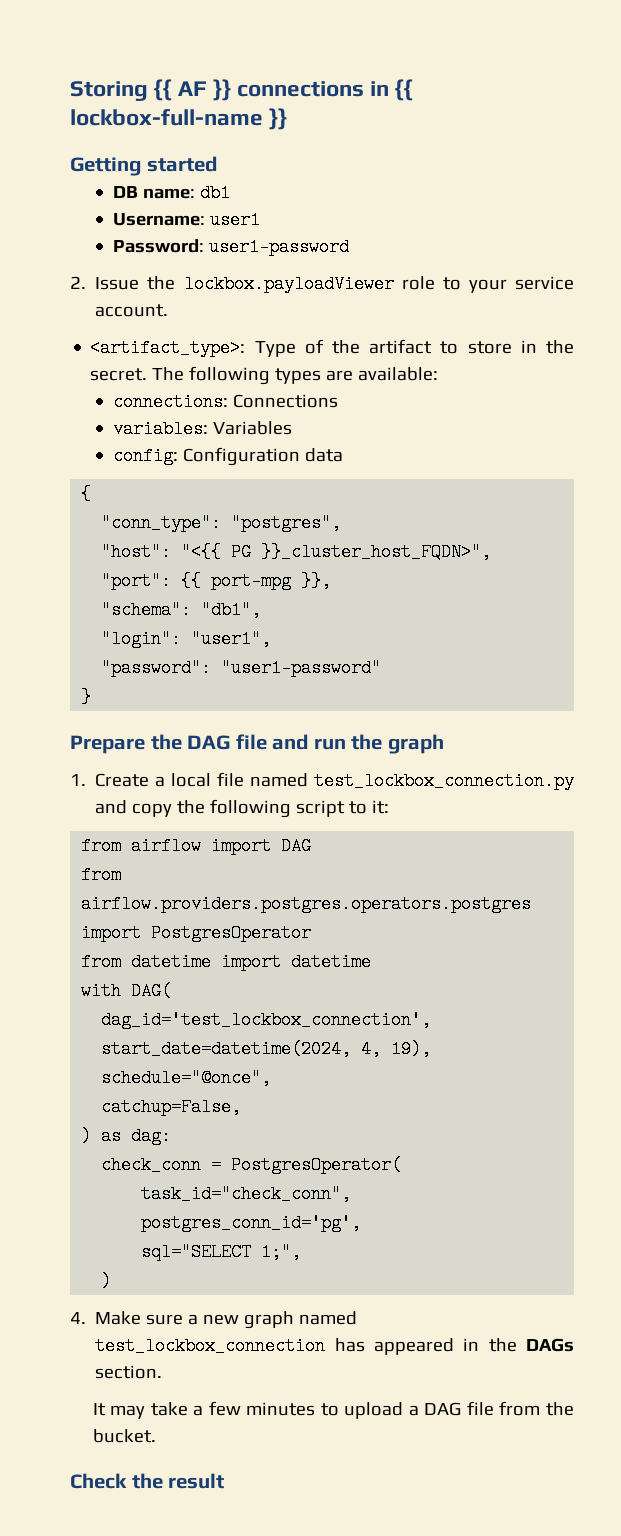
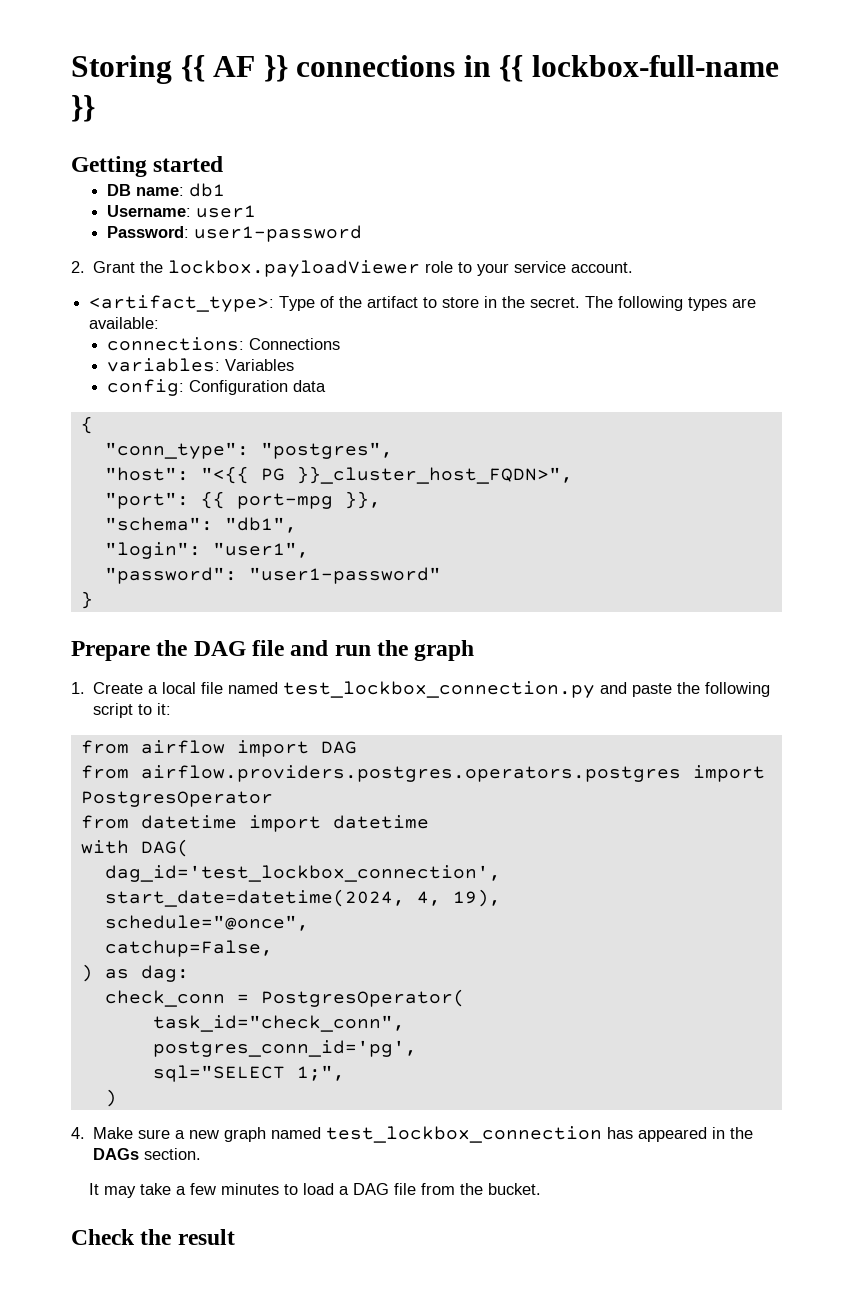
- 2. Issue the lockbox.payloadViewer role to your service account.
+ 2. Grant the lockbox.payloadViewer role to your service account.
- 1. Create a local file named test_lockbox_connection.py and copy the following script to it:
+ 1. Create a local file named test_lockbox_connection.py and paste the following script to it:
- It may take a few minutes to upload a DAG file from the bucket.
+ It may take a few minutes to load a DAG file from the bucket.

